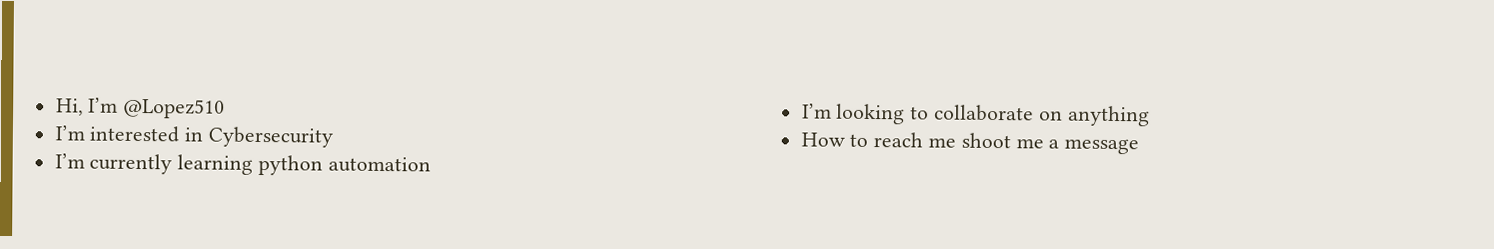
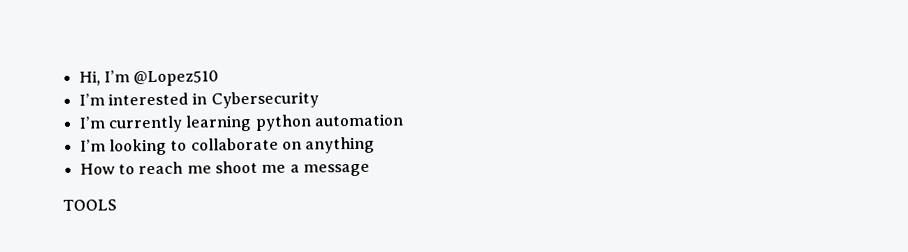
+ TOOLS

